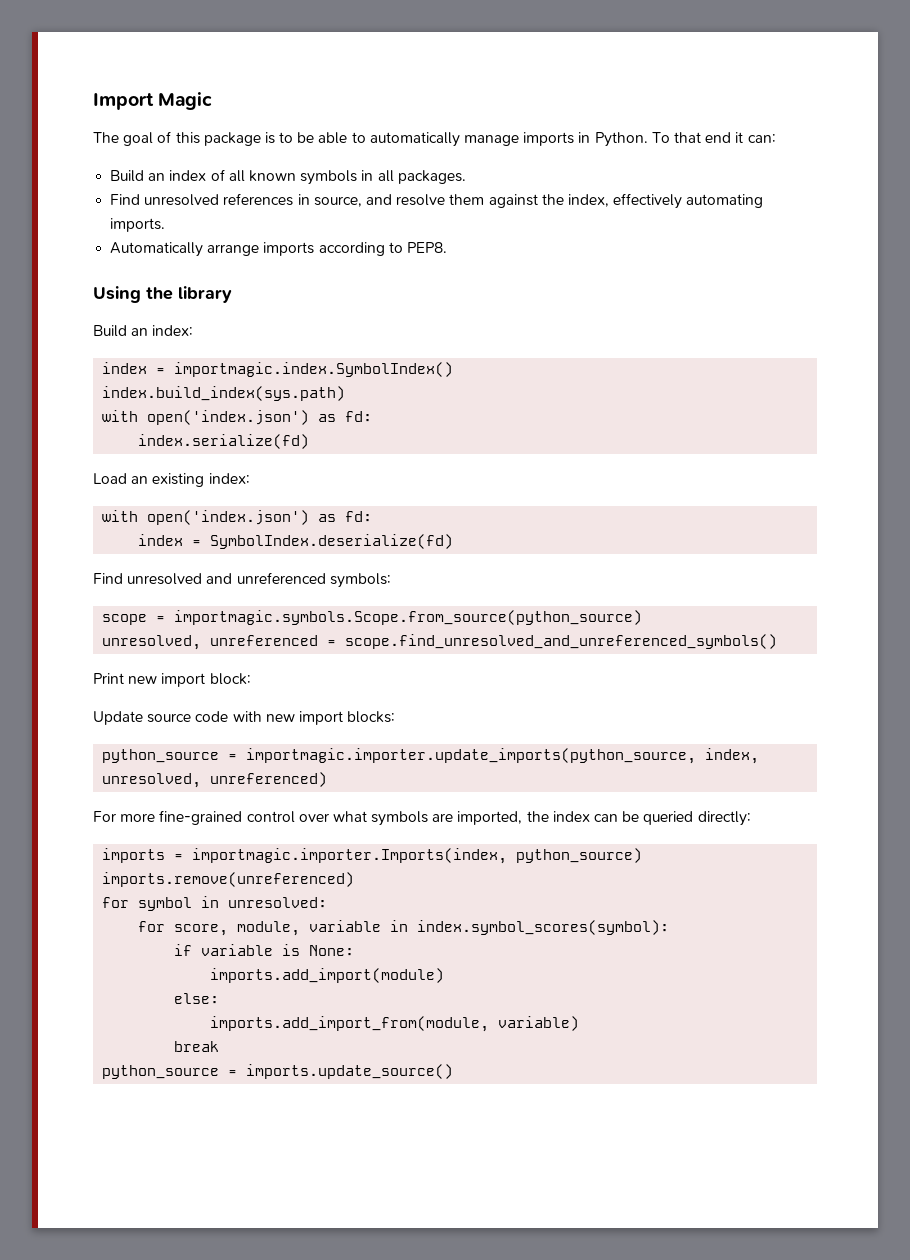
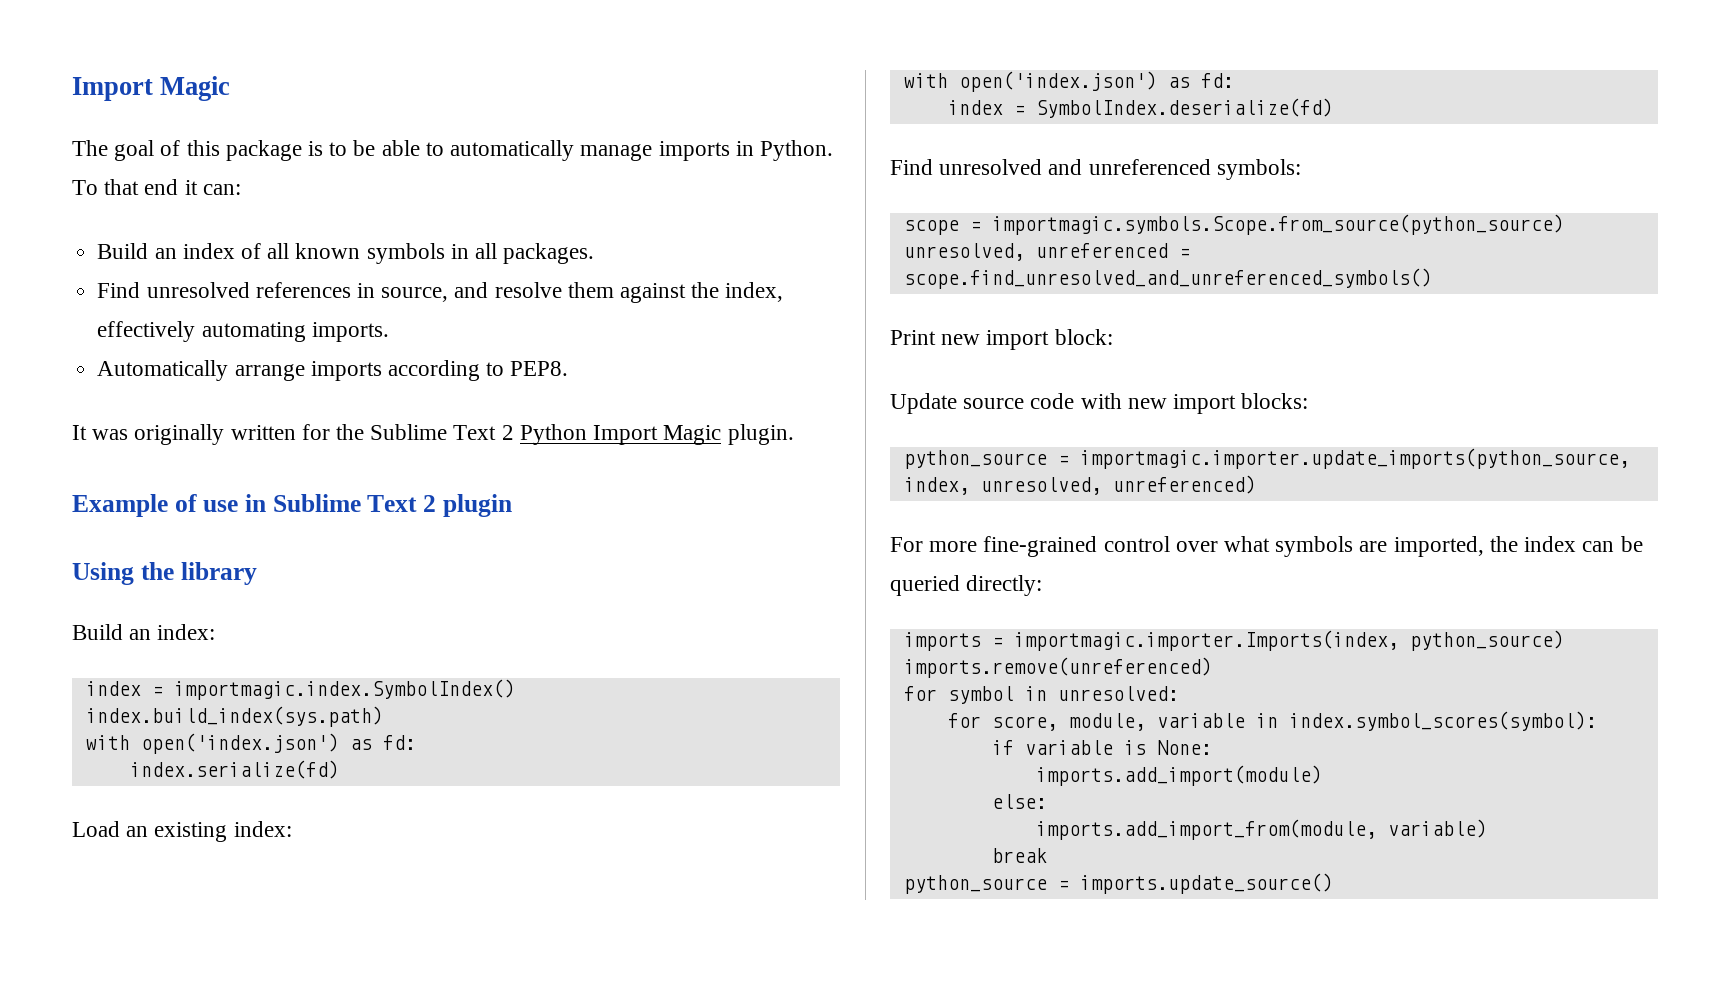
+ It was originally written for the Sublime Text 2 Python Import Magic plugin.
+ Example of use in Sublime Text 2 plugin

